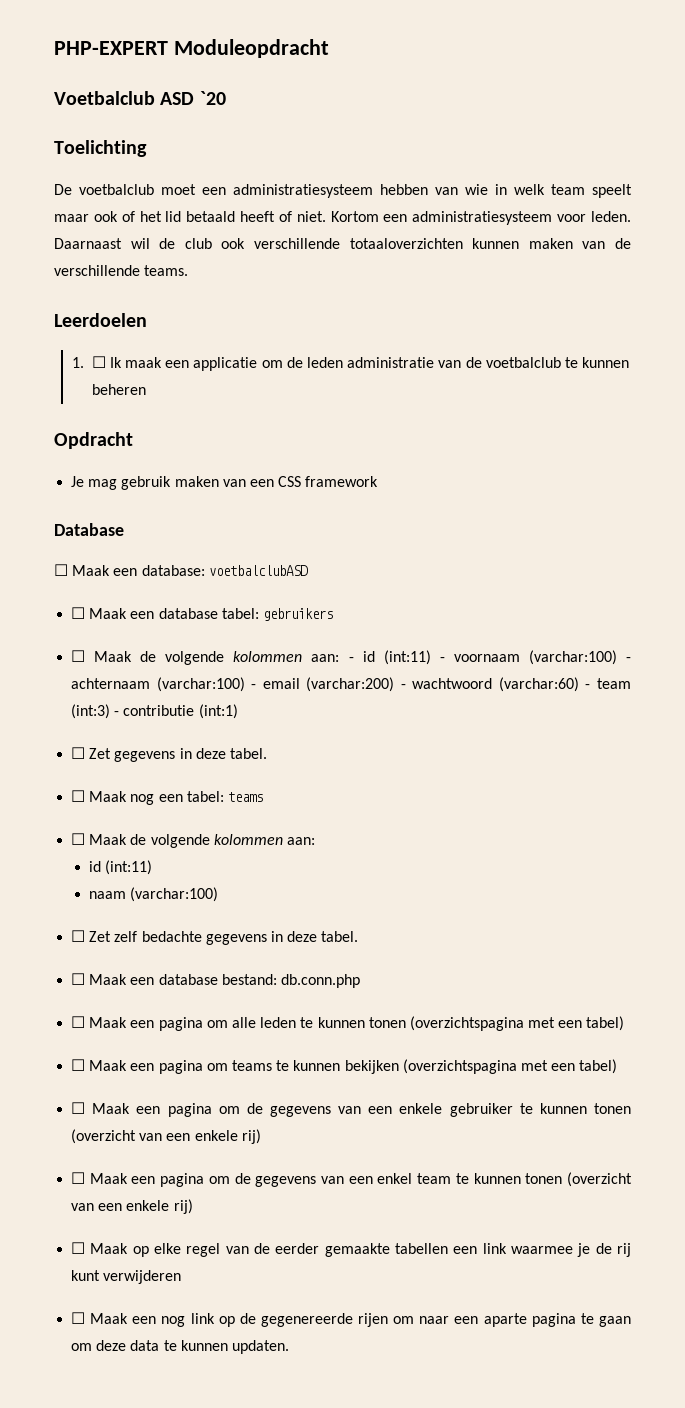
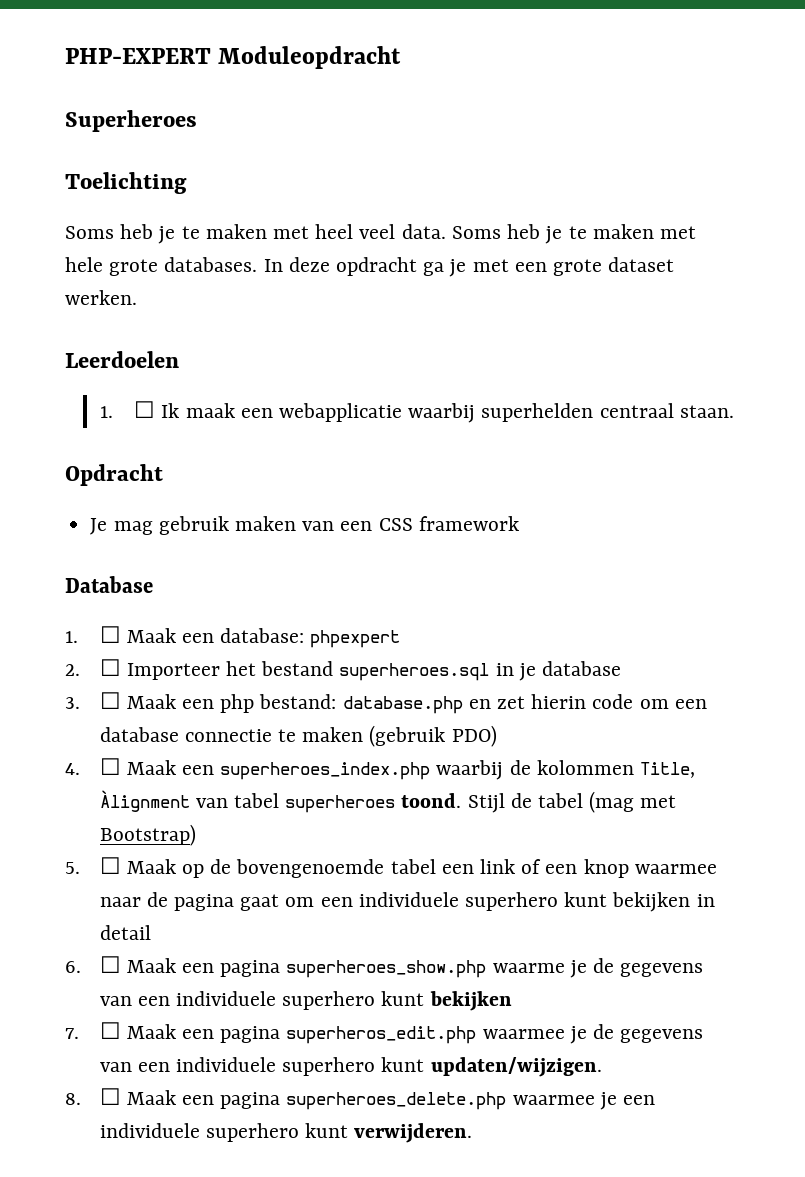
- Voetbalclub ASD `20
+ Superheroes
  Toelichting
- De voetbalclub moet een administratiesysteem hebben van wie in welk team speelt maar ook of het lid betaald heeft of niet. Kortom een administratiesysteem voor leden. Daarnaast wil de club ook verschillende totaaloverzichten kunnen maken van de verschillende teams.
+ Soms heb je te maken met heel veel data. Soms heb je te maken met hele grote databases. In deze opdracht ga je met een grote dataset werken.
- 1. ☐ Ik maak een applicatie om de leden administratie van de voetbalclub te kunnen beheren
+ 1. ☐ Ik maak een webapplicatie waarbij superhelden centraal staan.
- ☐ Maak een database: voetbalclubASD
- ☐ Maak een database tabel: gebruikers
- ☐ Maak de volgende kolommen aan: - id (int:11) - voornaam (varchar:100) - achternaam (varchar:100) - email (varchar:200) - wachtwoord (varchar:60) - team (int:3) - contributie (int:1)
- ☐ Zet gegevens in deze tabel.
- ☐ Maak nog een tabel: teams
- ☐ Maak de volgende kolommen aan:
- id (int:11)
- naam (varchar:100)
- ☐ Zet zelf bedachte gegevens in deze tabel.
- ☐ Maak een database bestand: db.conn.php
- ☐ Maak een pagina om alle leden te kunnen tonen (overzichtspagina met een tabel)
- ☐ Maak een pagina om teams te kunnen bekijken (overzichtspagina met een tabel)
- ☐ Maak een pagina om de gegevens van een enkele gebruiker te kunnen tonen (overzicht van een enkele rij)
- ☐ Maak een pagina om de gegevens van een enkel team te kunnen tonen (overzicht van een enkele rij)
- ☐ Maak op elke regel van de eerder gemaakte tabellen een link waarmee je de rij kunt verwijderen
- ☐ Maak een nog link op de gegenereerde rijen om naar een aparte pagina te gaan om deze data te kunnen updaten.
+ 1. ☐ Maak een database: phpexpert
+ 2. ☐ Importeer het bestand superheroes.sql in je database
+ 3. ☐ Maak een php bestand: database.php en zet hierin code om een database connectie te maken (gebruik PDO)
+ 4. ☐ Maak een superheroes_index.php waarbij de kolommen Title, Àlignment van tabel superheroes toond. Stijl de tabel (mag met Bootstrap)
+ 5. ☐ Maak op de bovengenoemde tabel een link of een knop waarmee naar de pagina gaat om een individuele superhero kunt bekijken in detail
+ 6. ☐ Maak een pagina superheroes_show.php waarme je de gegevens van een individuele superhero kunt bekijken
+ 7. ☐ Maak een pagina superheros_edit.php waarmee je de gegevens van een individuele superhero kunt updaten/wijzigen.
+ 8. ☐ Maak een pagina superheroes_delete.php waarmee je een individuele superhero kunt verwijderen.

